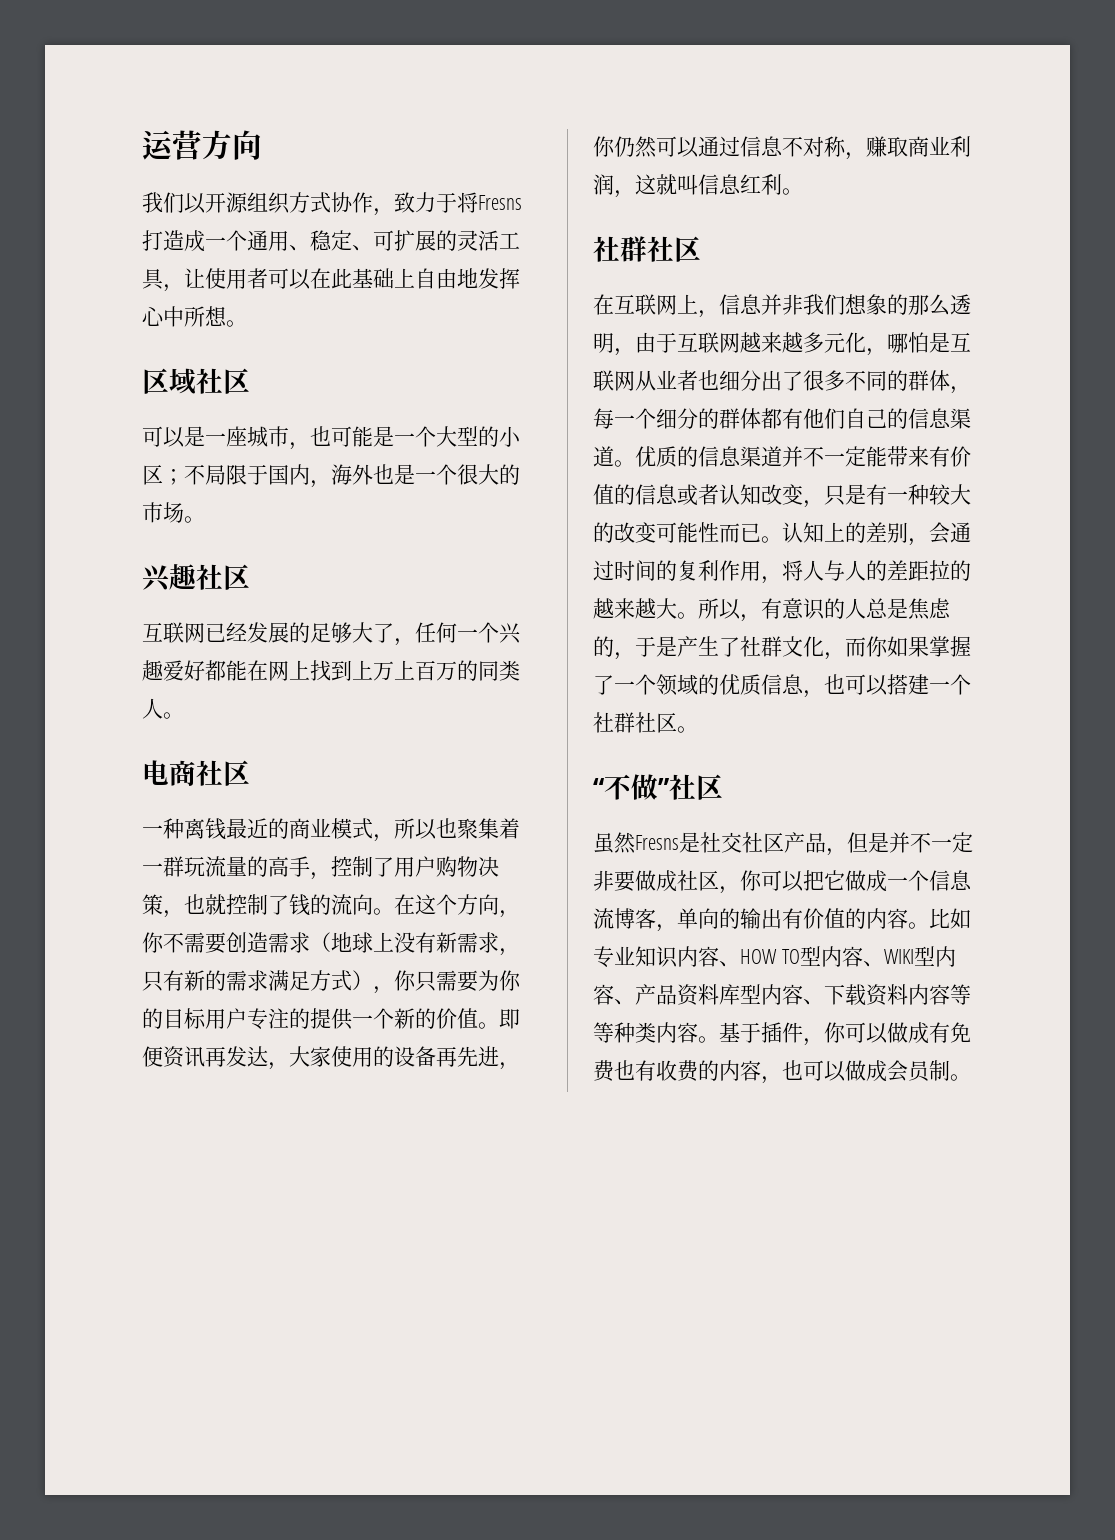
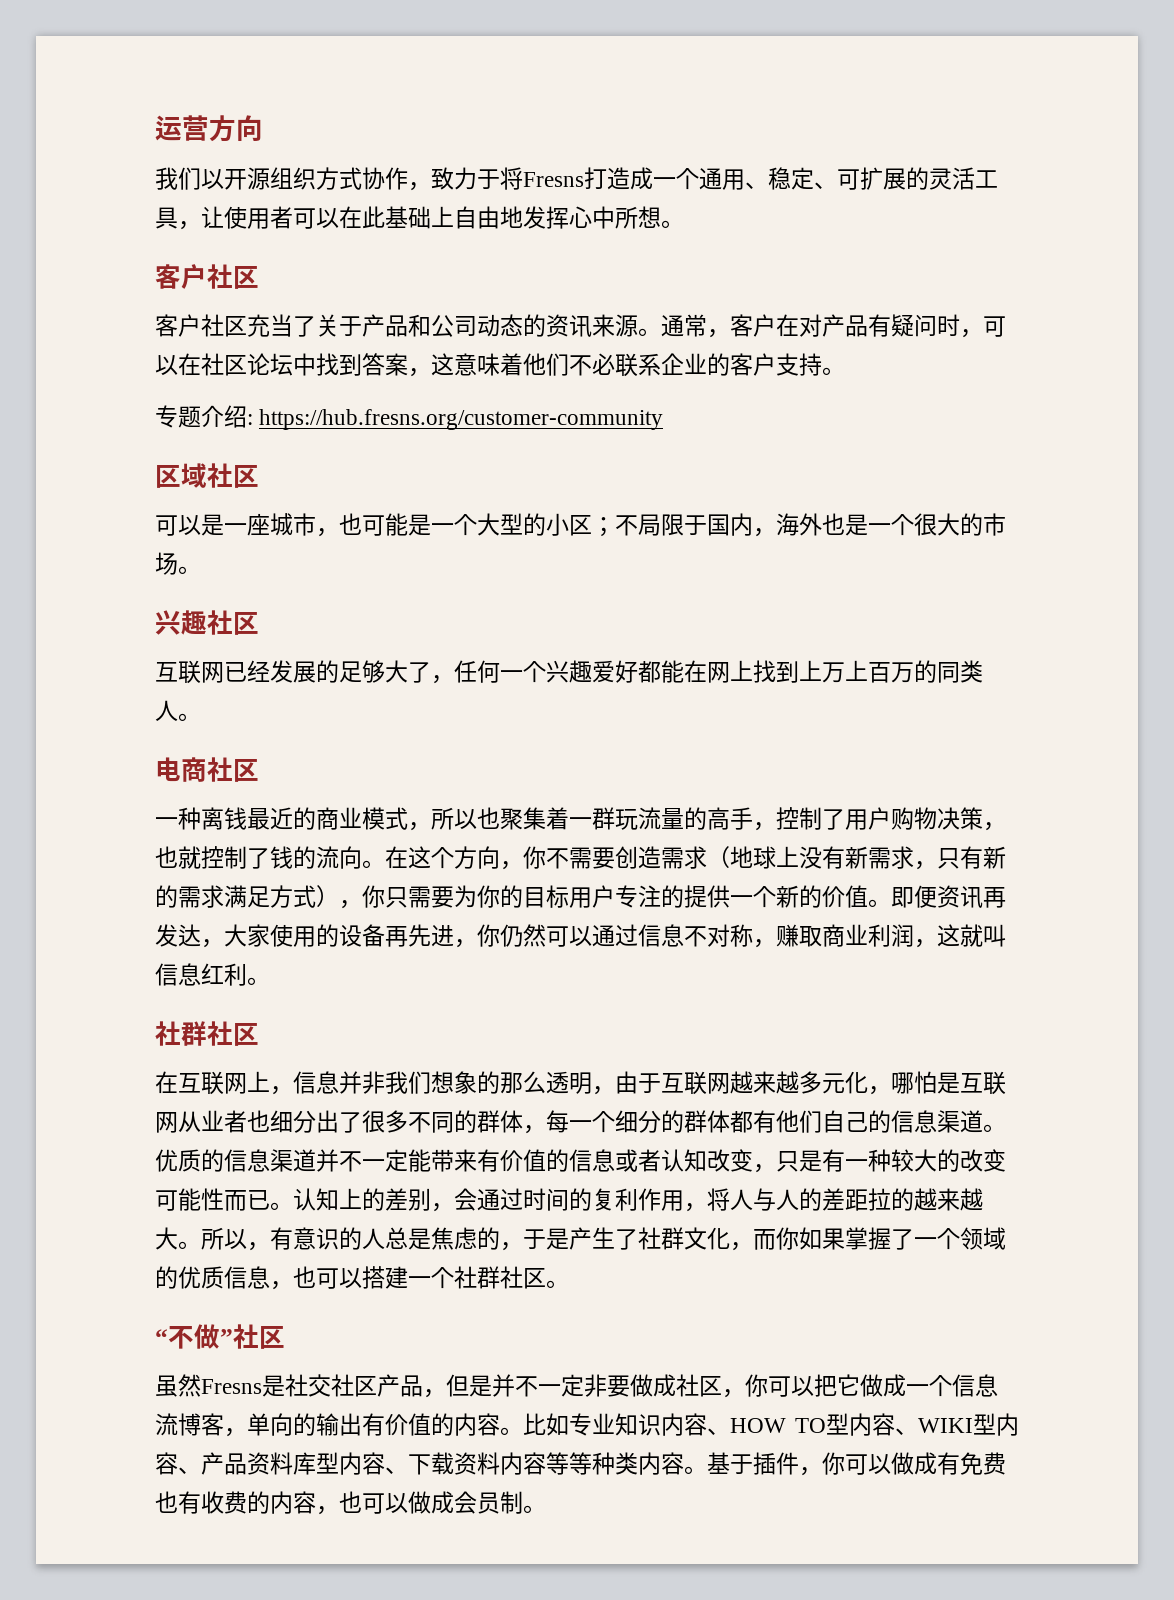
  我们以开源组织方式协作，致力于将Fresns打造成一个通用、稳定、可扩展的灵活工具，让使用者可以在此基础上自由地发挥心中所想。
+ 客户社区
+ 客户社区充当了关于产品和公司动态的资讯来源。通常，客户在对产品有疑问时，可以在社区论坛中找到答案，这意味着他们不必联系企业的客户支持。
+ 专题介绍: https://hub.fresns.org/customer-community

